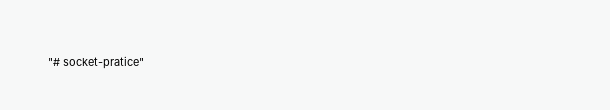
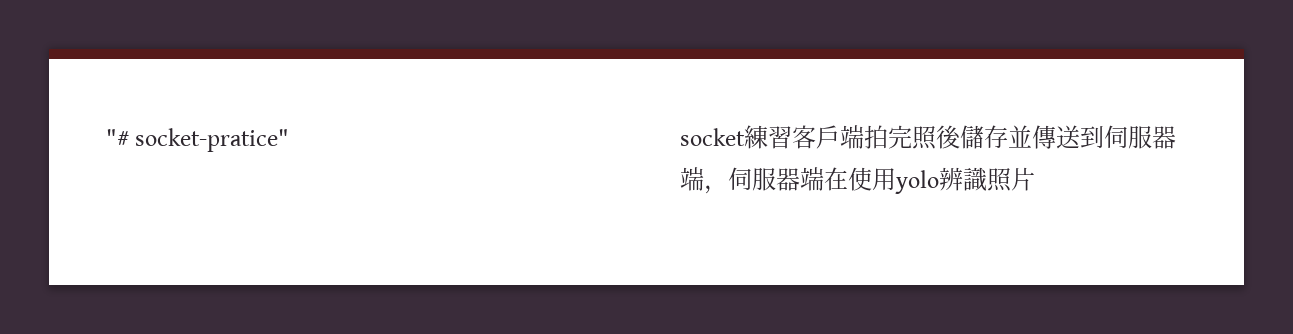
+ socket練習客戶端拍完照後儲存並傳送到伺服器端，伺服器端在使用yolo辨識照片

